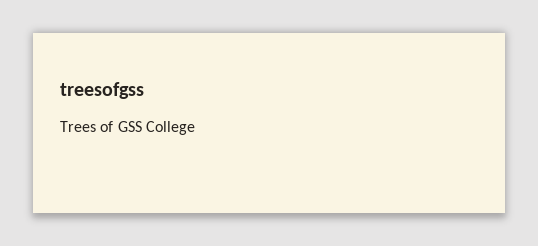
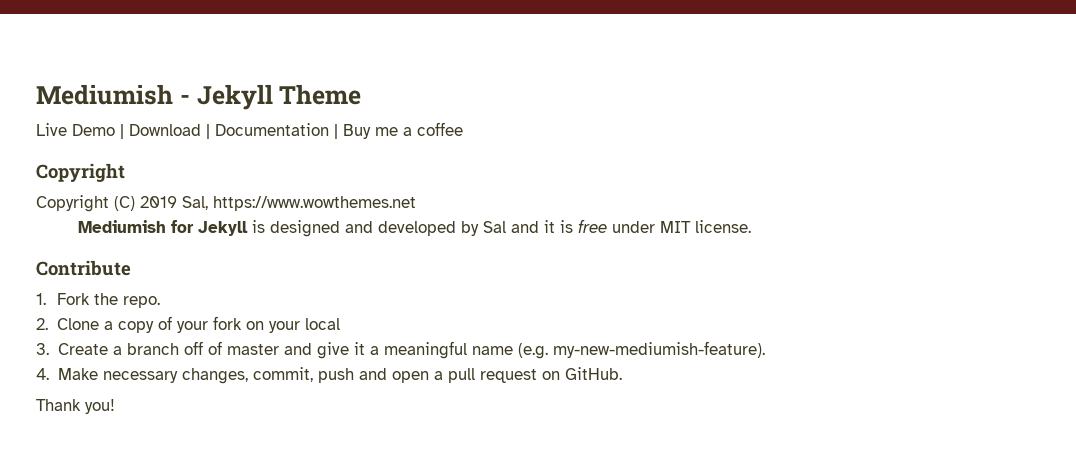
- treesofgss
- Trees of GSS College
+ Mediumish - Jekyll Theme
+ Live Demo | Download | Documentation | Buy me a coffee
+ Copyright
+ Copyright (C) 2019 Sal, https://www.wowthemes.net
+ Mediumish for Jekyll is designed and developed by Sal and it is free under MIT license.
+ Contribute
+ 1. Fork the repo.
+ 2. Clone a copy of your fork on your local
+ 3. Create a branch off of master and give it a meaningful name (e.g. my-new-mediumish-feature).
+ 4. Make necessary changes, commit, push and open a pull request on GitHub.
+ Thank you!

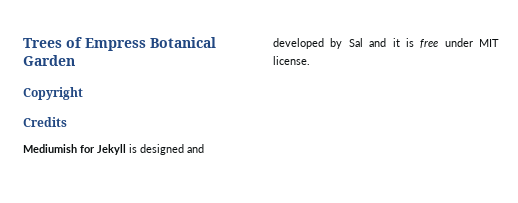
- Mediumish - Jekyll Theme
- Live Demo | Download | Documentation | Buy me a coffee
+ Trees of Empress Botanical Garden
  Copyright
- Copyright (C) 2019 Sal, https://www.wowthemes.net
+ Credits
- Contribute
- 1. Fork the repo.
- 2. Clone a copy of your fork on your local
- 3. Create a branch off of master and give it a meaningful name (e.g. my-new-mediumish-feature).
- 4. Make necessary changes, commit, push and open a pull request on GitHub.
- Thank you!

